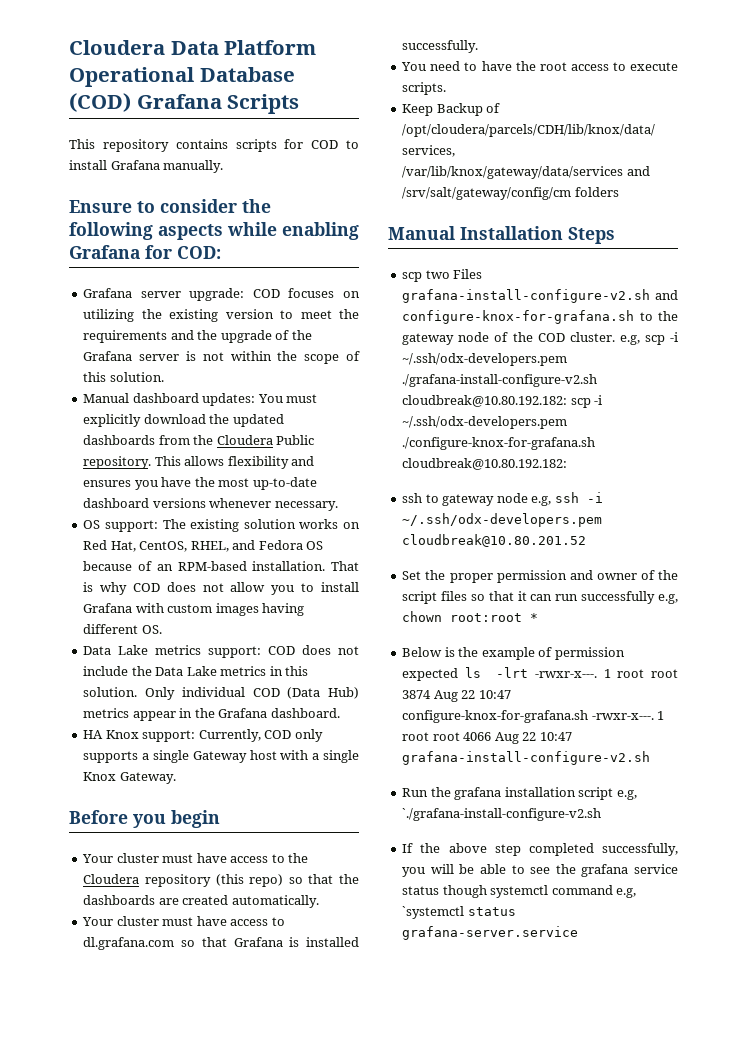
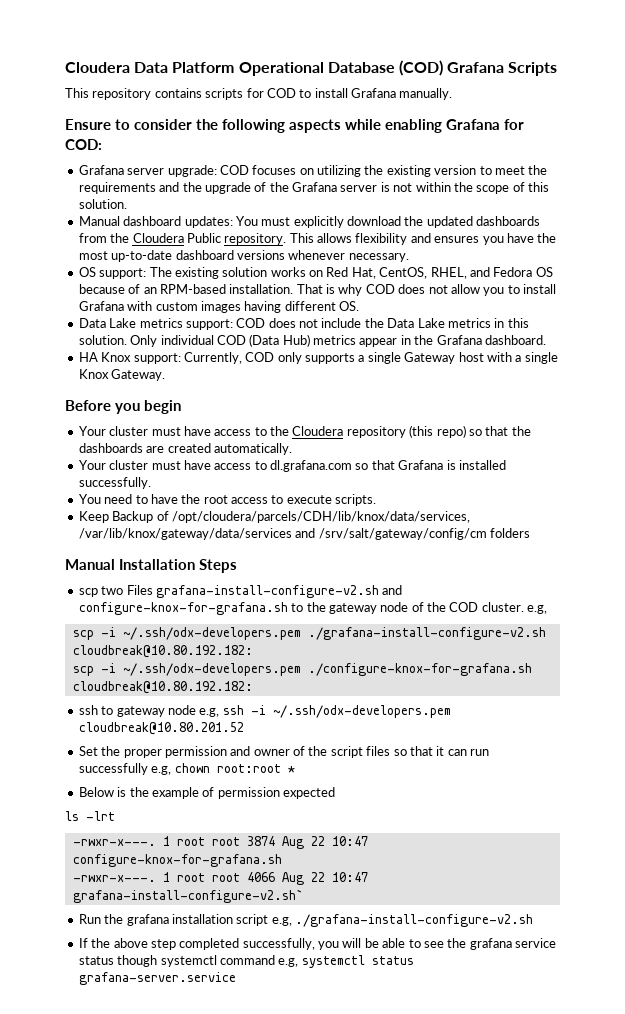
- scp two Files grafana-install-configure-v2.sh and configure-knox-for-grafana.sh to the gateway node of the COD cluster. e.g, scp -i ~/.ssh/odx-developers.pem ./grafana-install-configure-v2.sh cloudbreak@10.80.192.182: scp -i ~/.ssh/odx-developers.pem ./configure-knox-for-grafana.sh cloudbreak@10.80.192.182:
+ scp two Files grafana-install-configure-v2.sh and configure-knox-for-grafana.sh to the gateway node of the COD cluster. e.g,
+ scp -i ~/.ssh/odx-developers.pem ./grafana-install-configure-v2.sh cloudbreak@10.80.192.182:
+ scp -i ~/.ssh/odx-developers.pem ./configure-knox-for-grafana.sh cloudbreak@10.80.192.182:
- Below is the example of permission expected ls -lrt -rwxr-x---.
+ Below is the example of permission expected
+ ls -lrt
+ -rwxr-x---.
- 1 root root 3874 Aug 22 10:47 configure-knox-for-grafana.sh -rwxr-x---.
+ 1 root root 3874 Aug 22 10:47 configure-knox-for-grafana.sh
+ -rwxr-x---.
- 1 root root 4066 Aug 22 10:47 grafana-install-configure-v2.sh
+ 1 root root 4066 Aug 22 10:47 grafana-install-configure-v2.sh`
- Run the grafana installation script e.g, `./grafana-install-configure-v2.sh
+ Run the grafana installation script e.g, ./grafana-install-configure-v2.sh
- If the above step completed successfully, you will be able to see the grafana service status though systemctl command e.g, `systemctl status grafana-server.service
+ If the above step completed successfully, you will be able to see the grafana service status though systemctl command e.g, systemctl status grafana-server.service

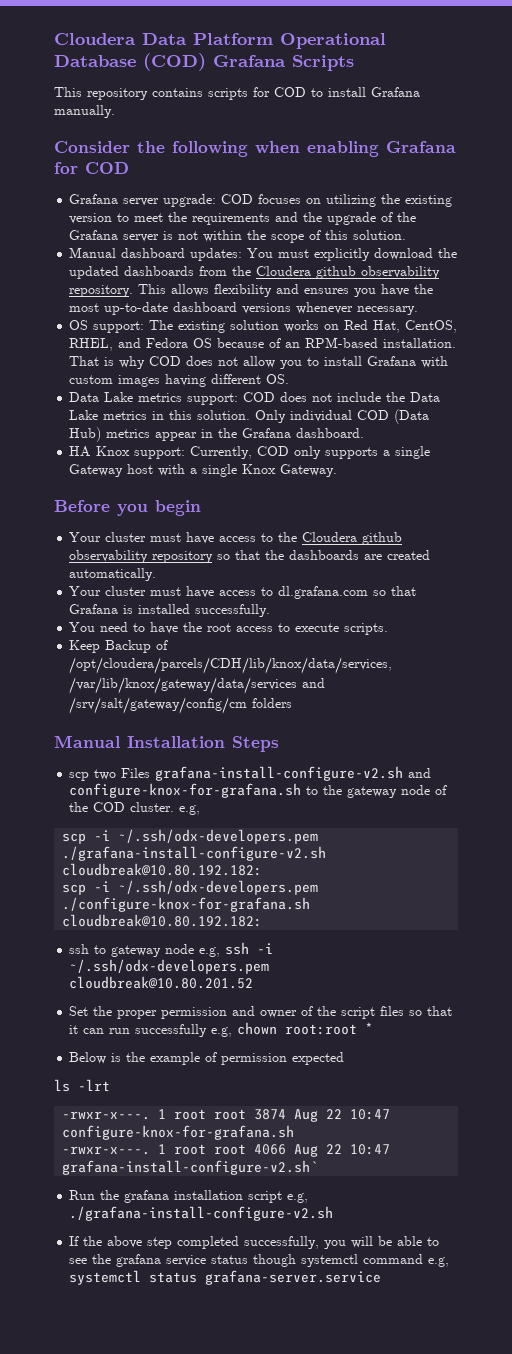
- Ensure to consider the following aspects while enabling Grafana for COD:
+ Consider the following when enabling Grafana for COD
- Manual dashboard updates: You must explicitly download the updated dashboards from the Cloudera Public repository.
+ Manual dashboard updates: You must explicitly download the updated dashboards from the Cloudera github observability repository.
- Your cluster must have access to the Cloudera repository (this repo) so that the dashboards are created automatically.
+ Your cluster must have access to the Cloudera github observability repository so that the dashboards are created automatically.

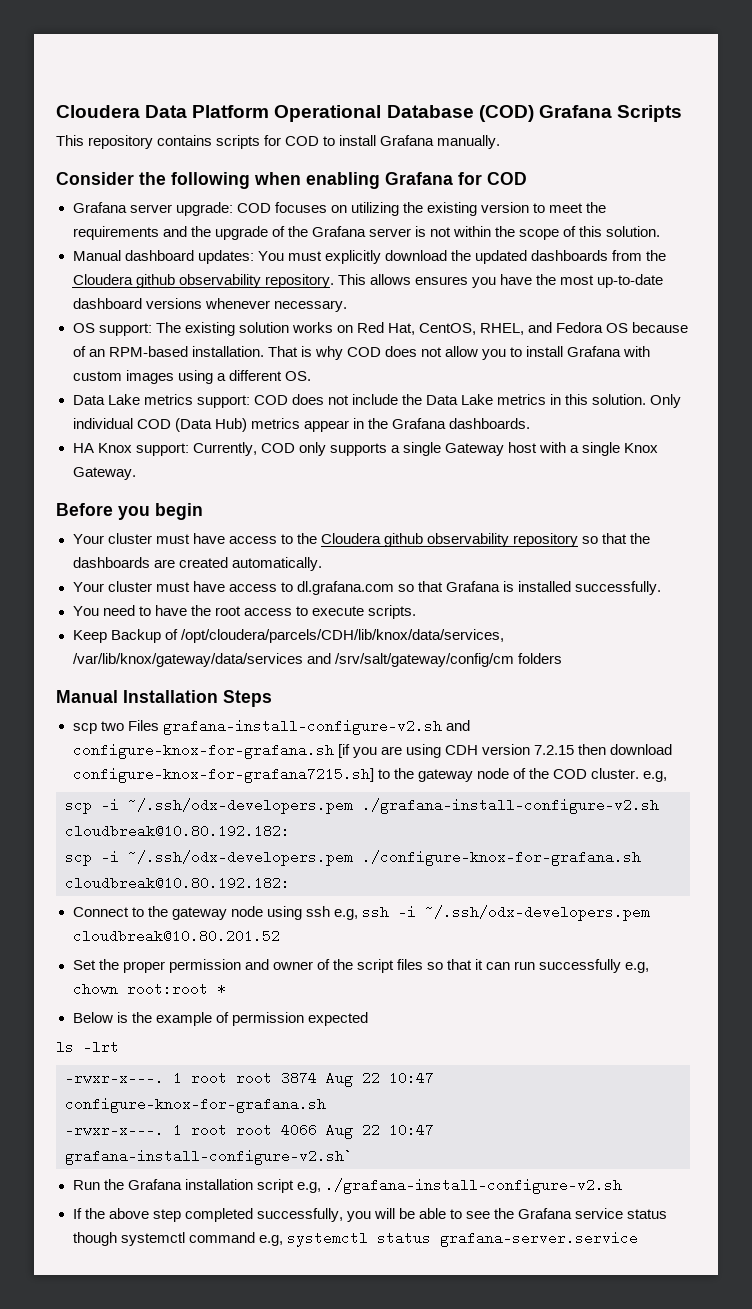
- This allows flexibility and ensures you have the most up-to-date dashboard versions whenever necessary.
+ This allows ensures you have the most up-to-date dashboard versions whenever necessary.
- That is why COD does not allow you to install Grafana with custom images having different OS.
+ That is why COD does not allow you to install Grafana with custom images using a different OS.
- Only individual COD (Data Hub) metrics appear in the Grafana dashboard.
+ Only individual COD (Data Hub) metrics appear in the Grafana dashboards.
- scp two Files grafana-install-configure-v2.sh and configure-knox-for-grafana.sh to the gateway node of the COD cluster. e.g,
+ scp two Files grafana-install-configure-v2.sh and configure-knox-for-grafana.sh [if you are using CDH version 7.2.15 then download configure-knox-for-grafana7215.sh] to the gateway node of the COD cluster. e.g,
- ssh to gateway node e.g, ssh -i ~/.ssh/odx-developers.pem cloudbreak@10.80.201.52
+ Connect to the gateway node using ssh e.g, ssh -i ~/.ssh/odx-developers.pem cloudbreak@10.80.201.52
- Run the grafana installation script e.g, ./grafana-install-configure-v2.sh
+ Run the Grafana installation script e.g, ./grafana-install-configure-v2.sh
- If the above step completed successfully, you will be able to see the grafana service status though systemctl command e.g, systemctl status grafana-server.service
+ If the above step completed successfully, you will be able to see the Grafana service status though systemctl command e.g, systemctl status grafana-server.service

